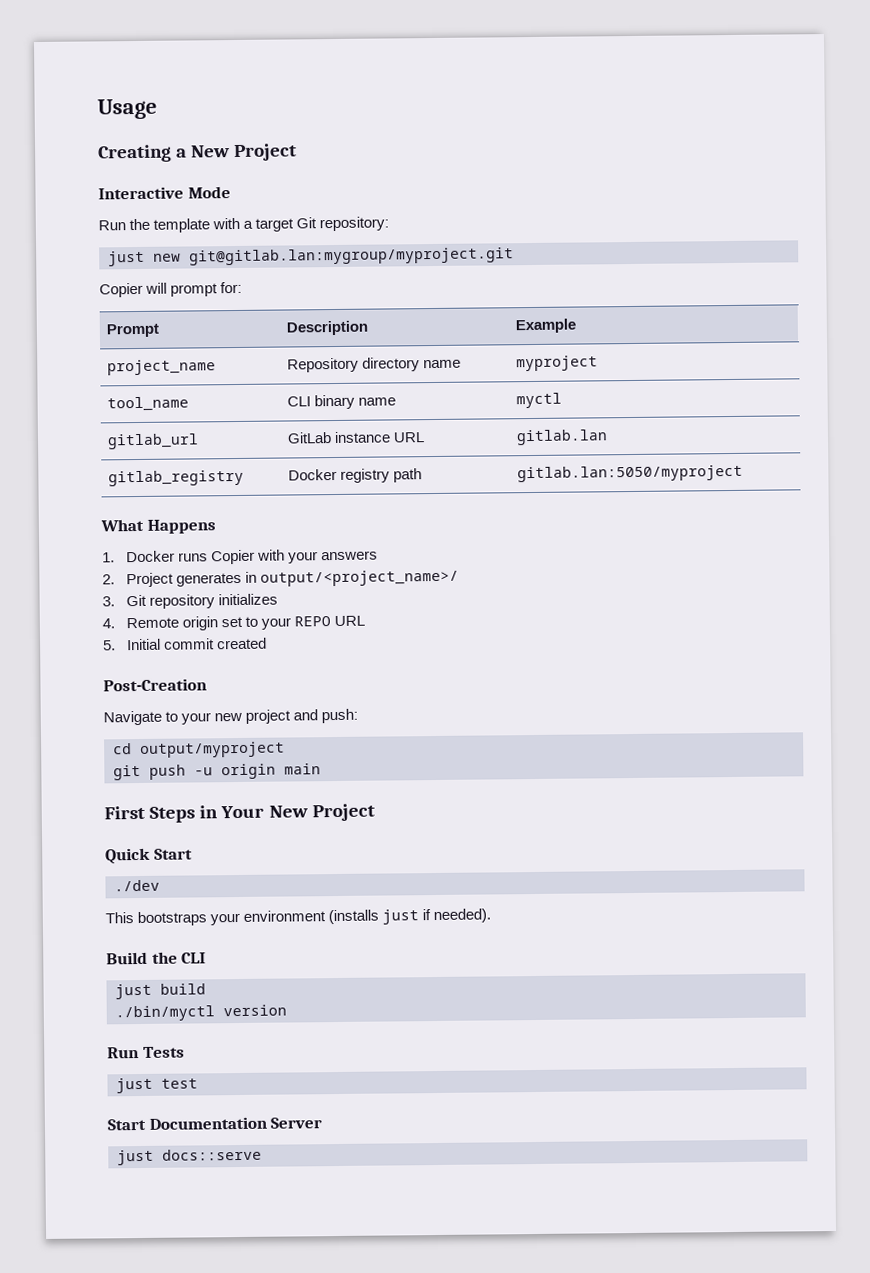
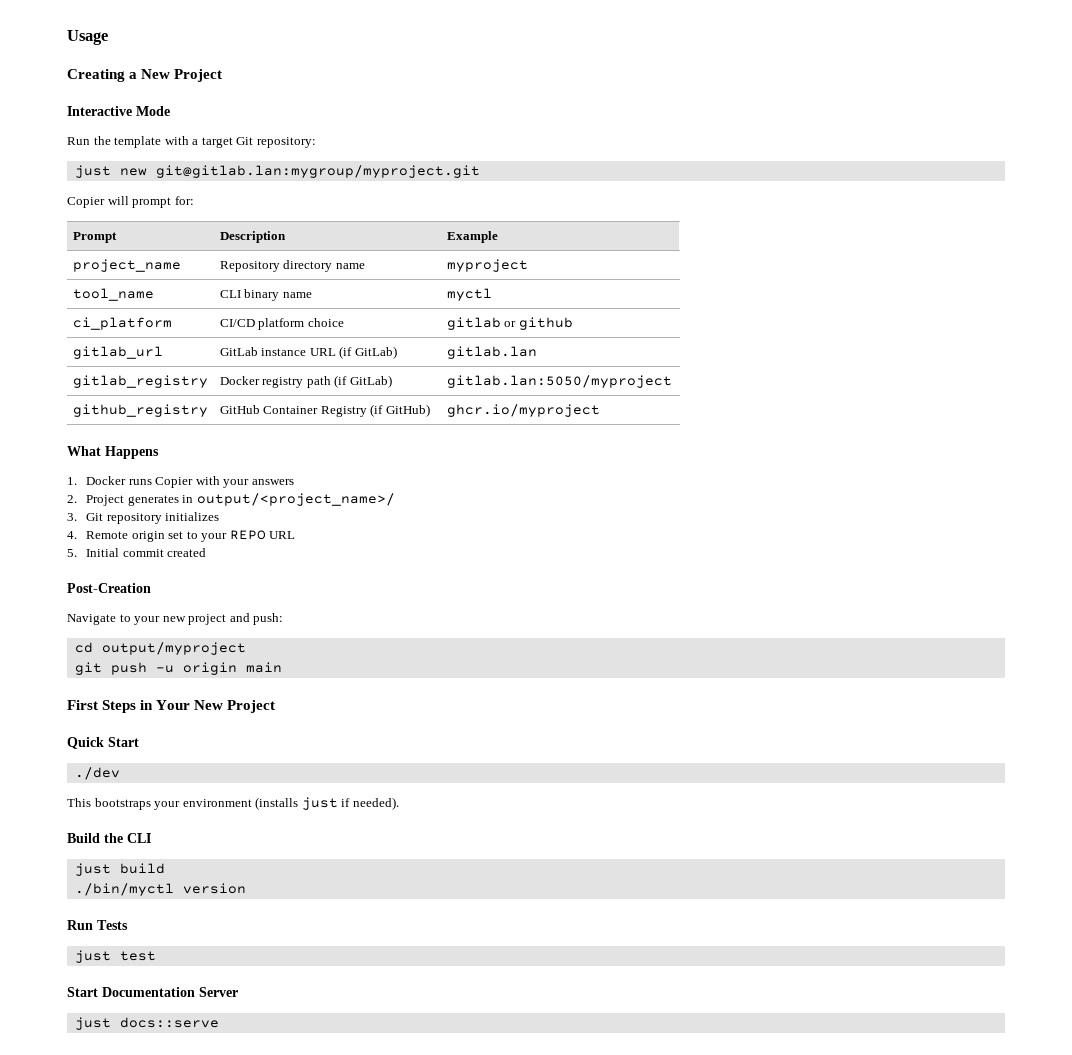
+ ci_platform | CI/CD platform choice | gitlab or github
- gitlab_url | GitLab instance URL | gitlab.lan
+ gitlab_url | GitLab instance URL (if GitLab) | gitlab.lan
- gitlab_registry | Docker registry path | gitlab.lan:5050/myproject
+ gitlab_registry | Docker registry path (if GitLab) | gitlab.lan:5050/myproject
+ github_registry | GitHub Container Registry (if GitHub) | ghcr.io/myproject

